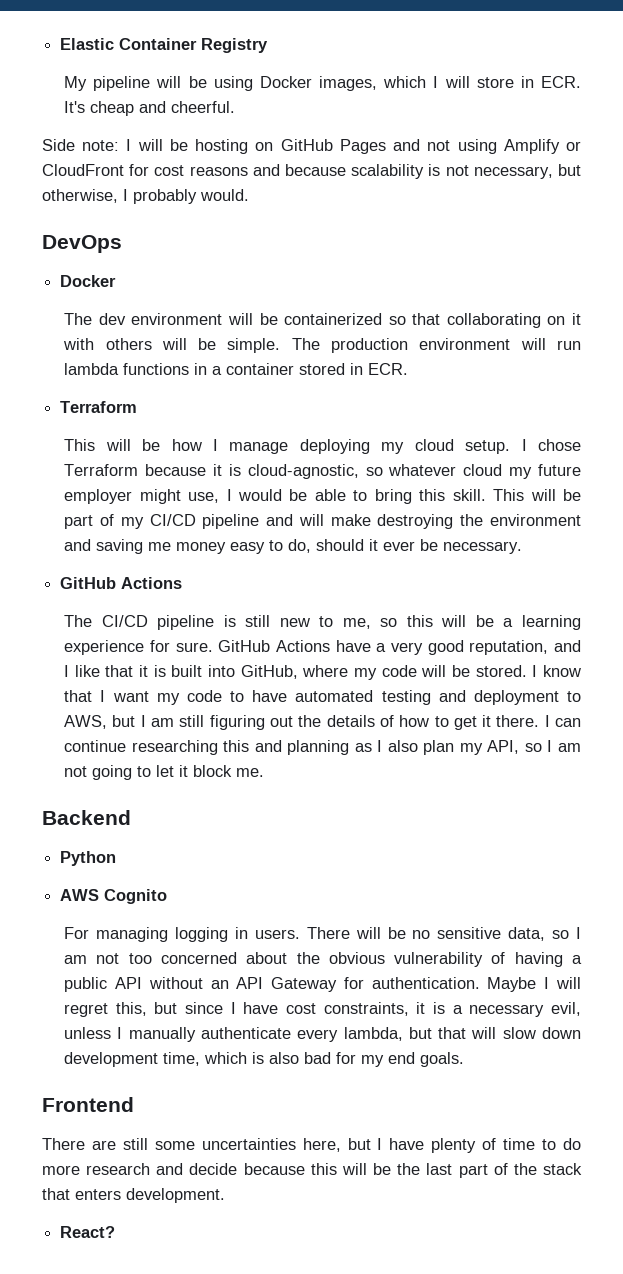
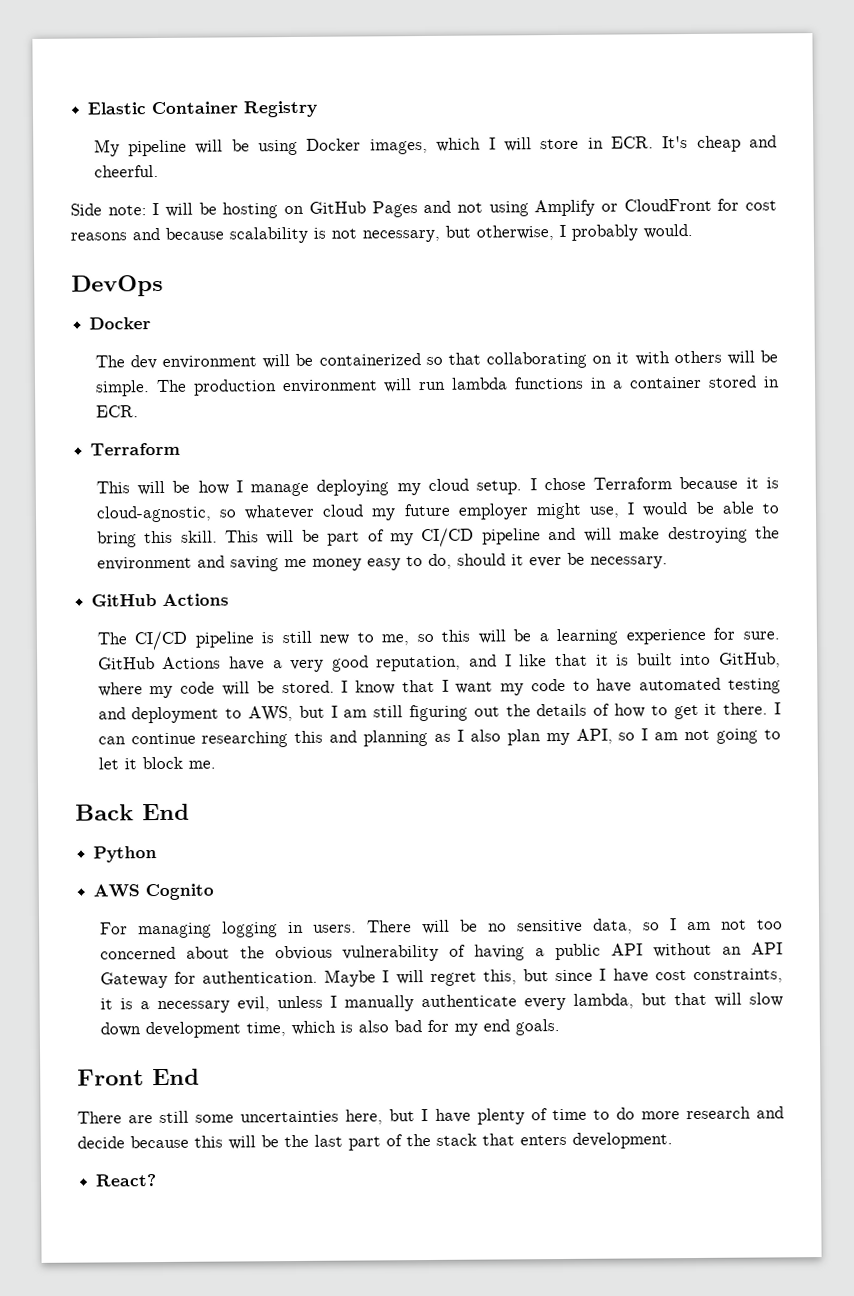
- Backend
+ Back End
- Frontend
+ Front End

